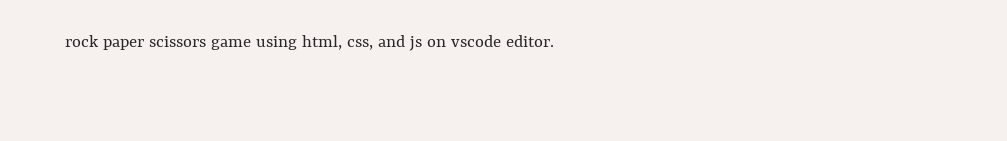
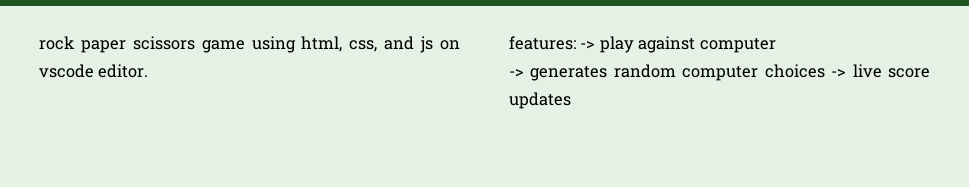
+ features: -> play against computer
+ -> generates random computer choices -> live score updates

